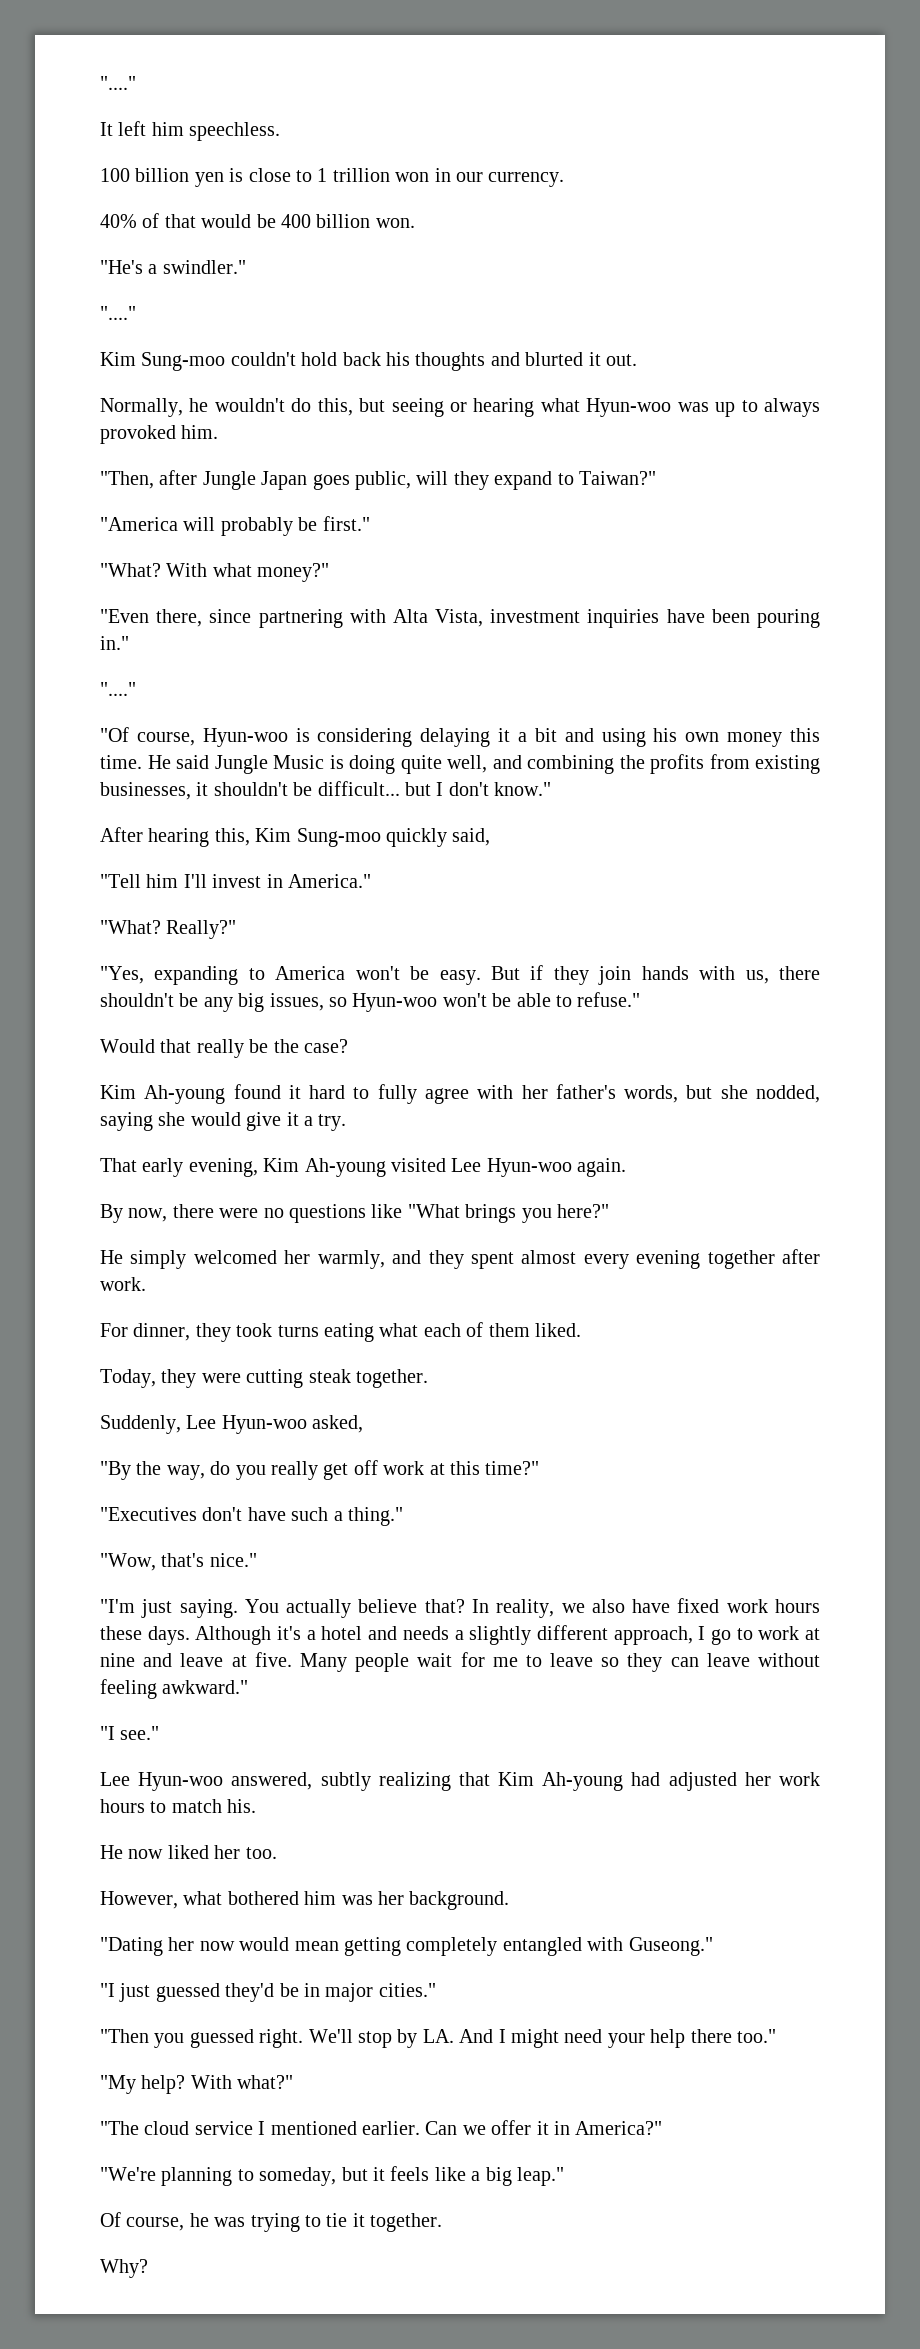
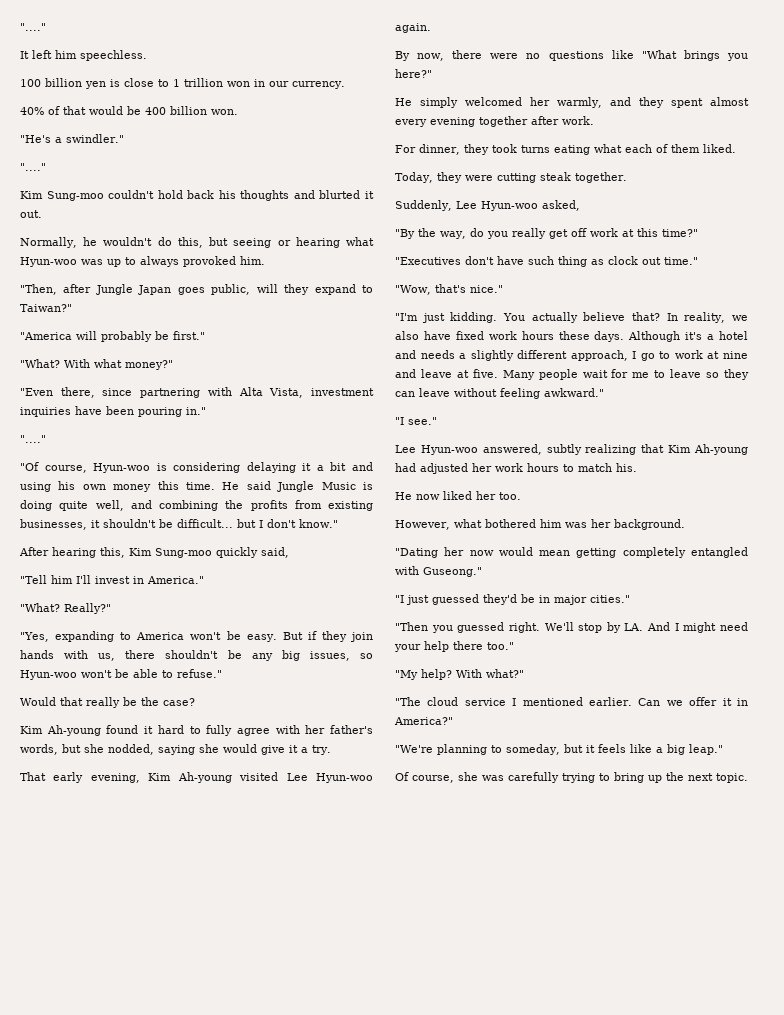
- "Executives don't have such a thing."
+ "Executives don't have such thing as clock out time."
- "I'm just saying.
+ "I'm just kidding.
- Of course, he was trying to tie it together.
- Why?
+ Of course, she was carefully trying to bring up the next topic.

